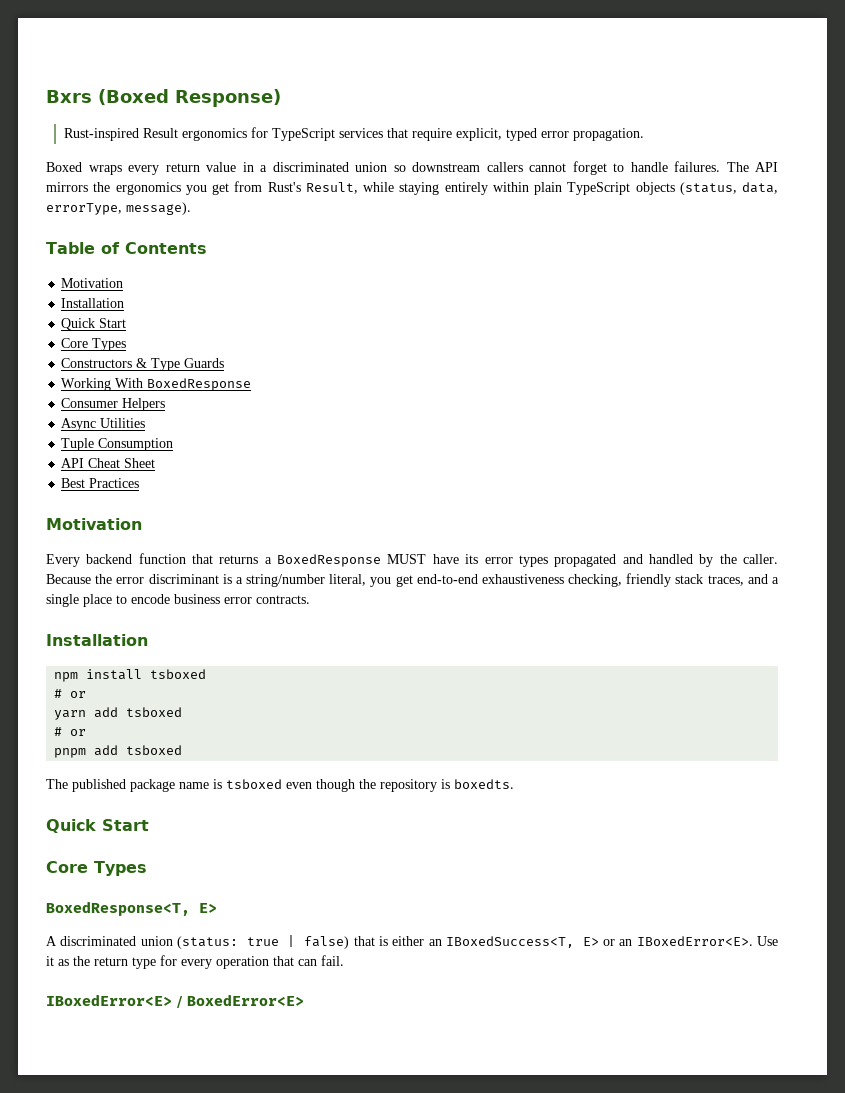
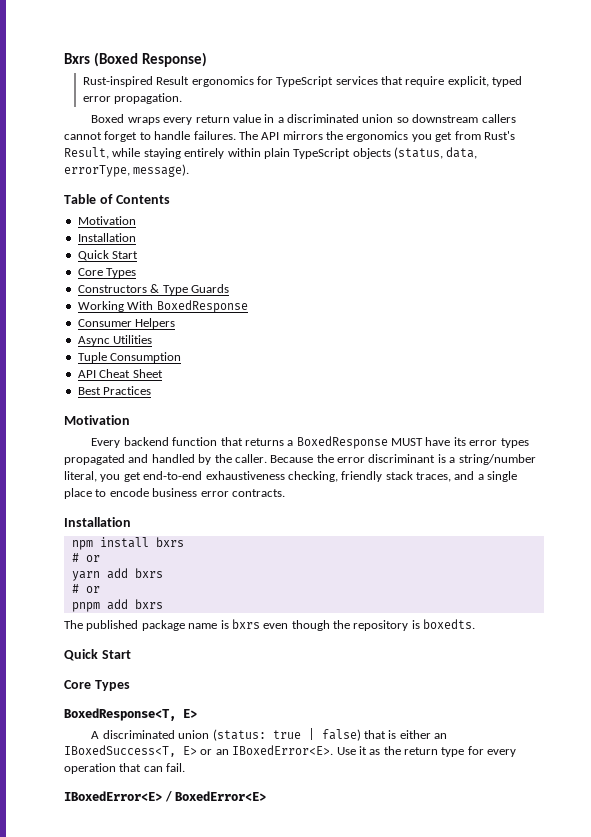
- npm install tsboxed
+ npm install bxrs
- yarn add tsboxed
+ yarn add bxrs
- pnpm add tsboxed
+ pnpm add bxrs
- The published package name is tsboxed even though the repository is boxedts.
+ The published package name is bxrs even though the repository is boxedts.

